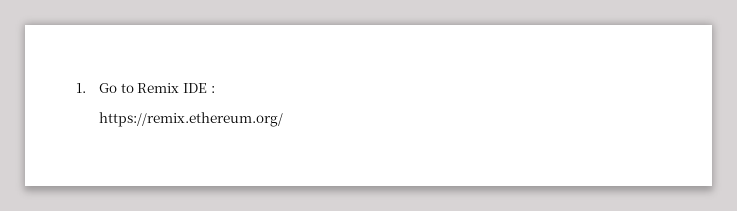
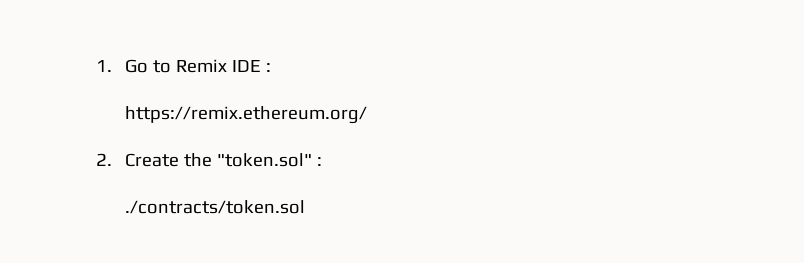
+ 2. Create the "token.sol" :
+ ./contracts/token.sol

